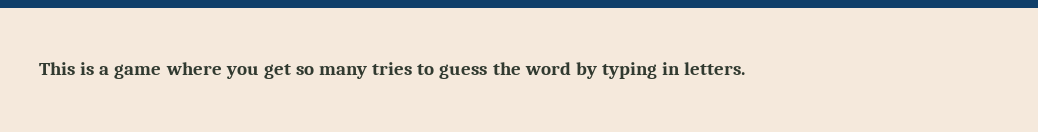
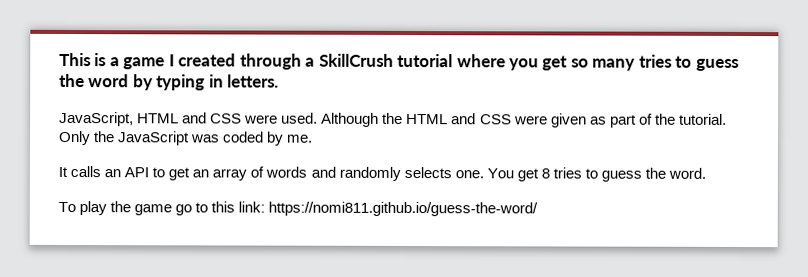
- This is a game where you get so many tries to guess the word by typing in letters.
+ This is a game I created through a SkillCrush tutorial where you get so many tries to guess the word by typing in letters.
+ JavaScript, HTML and CSS were used. Although the HTML and CSS were given as part of the tutorial. Only the JavaScript was coded by me.
+ It calls an API to get an array of words and randomly selects one. You get 8 tries to guess the word.
+ To play the game go to this link: https://nomi811.github.io/guess-the-word/

